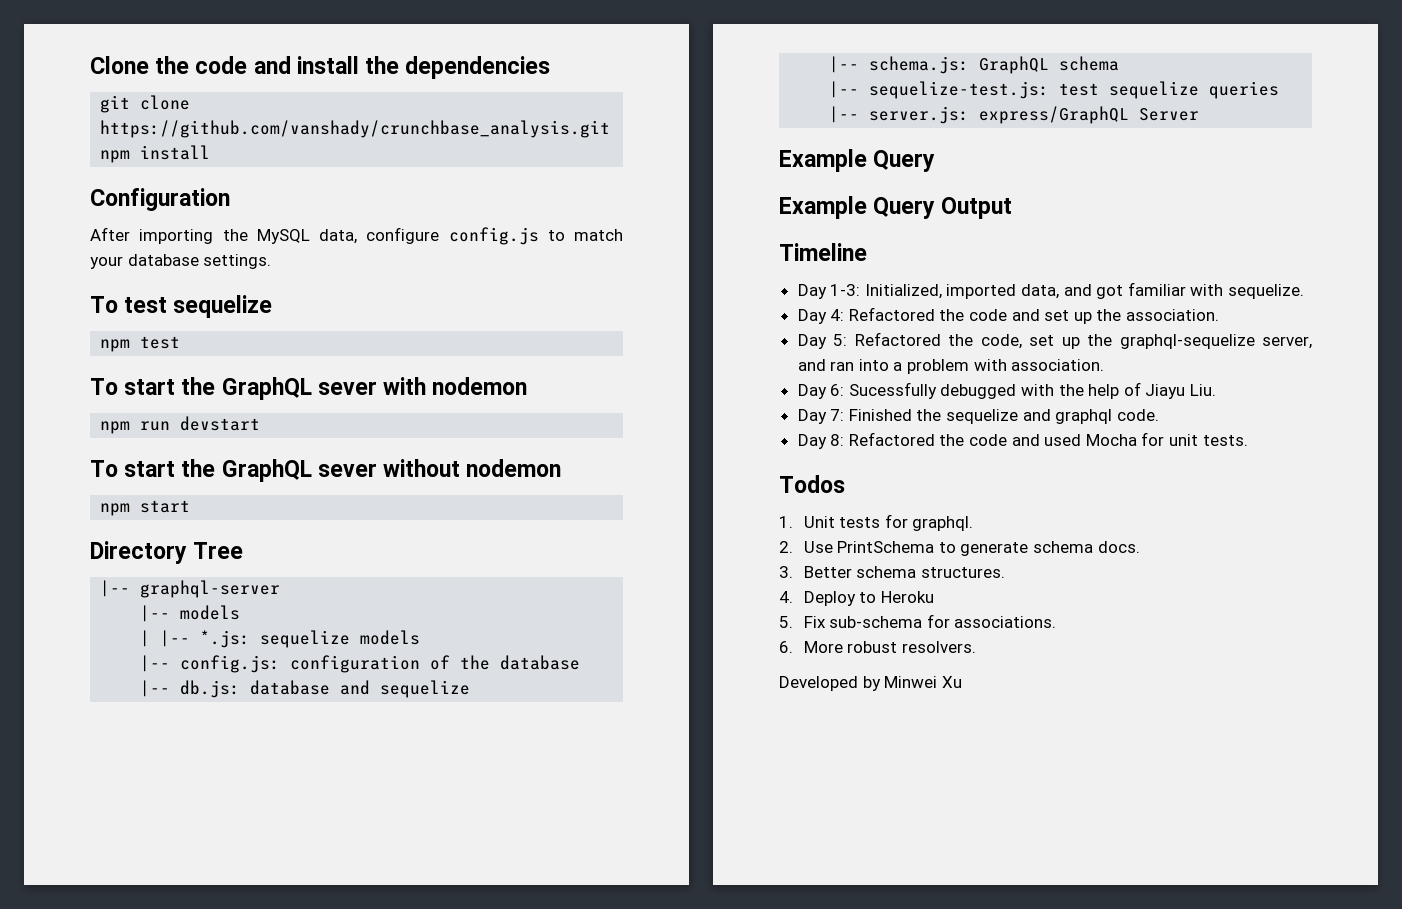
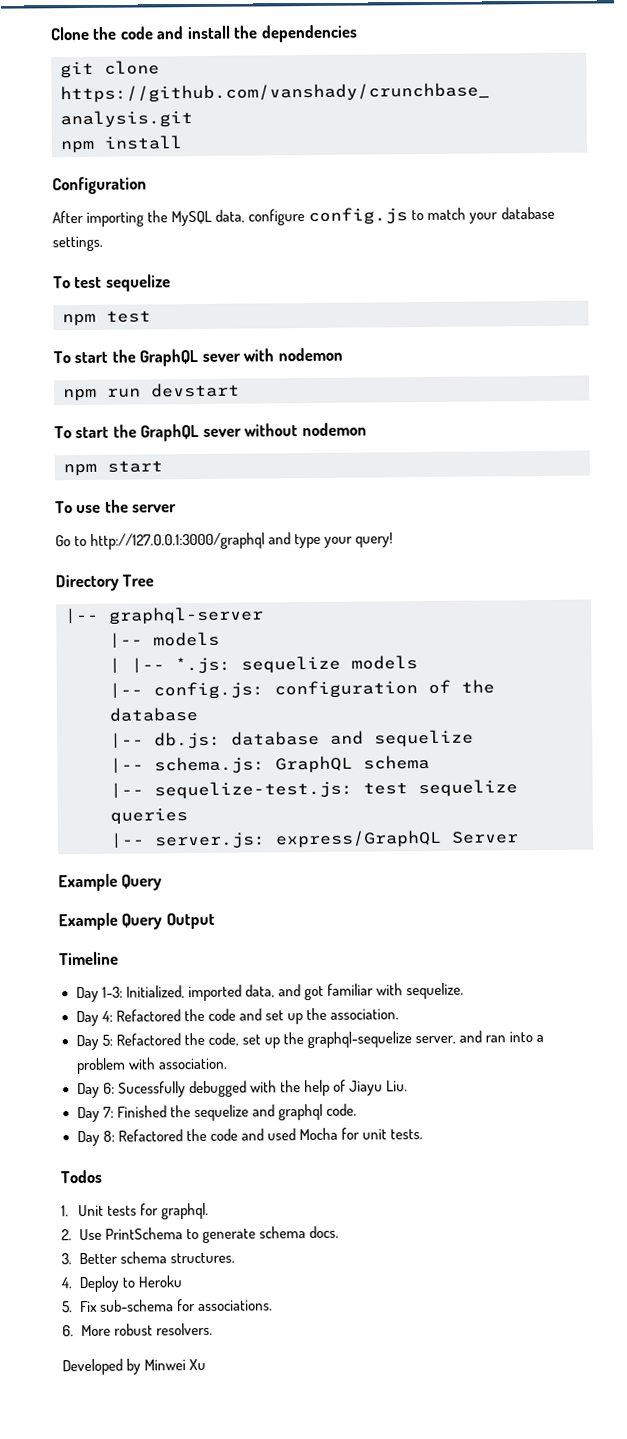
+ To use the server
+ Go to http://127.0.0.1:3000/graphql and type your query!

